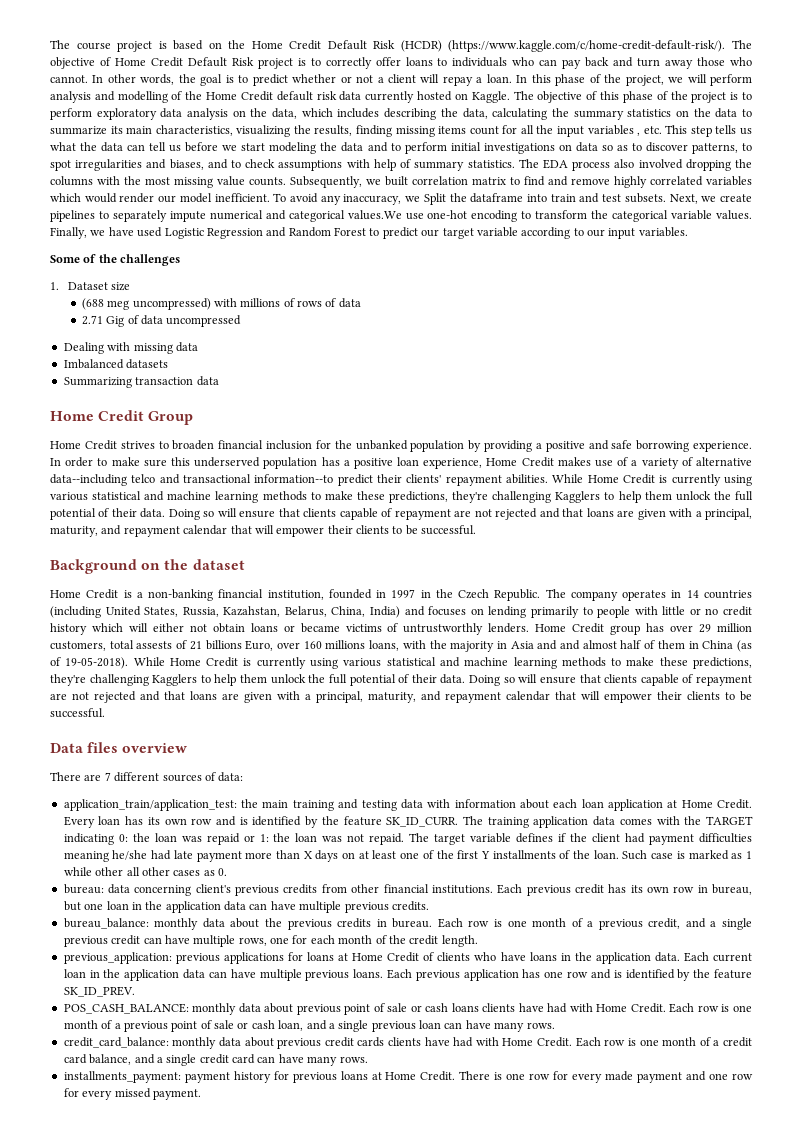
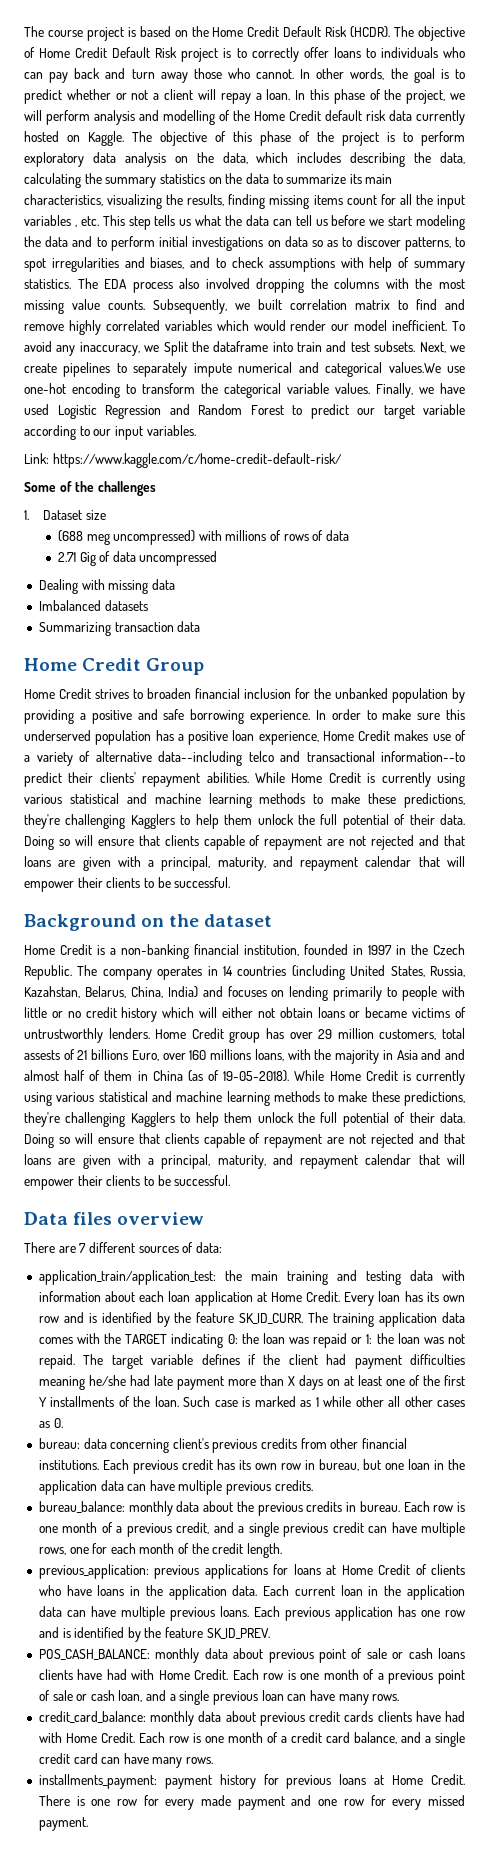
- The course project is based on the Home Credit Default Risk (HCDR) (https://www.kaggle.com/c/home-credit-default-risk/). The objective of Home Credit Default Risk project is to correctly offer loans to individuals who can pay back and turn away those who cannot.
+ The course project is based on the Home Credit Default Risk (HCDR). The objective of Home Credit Default Risk project is to correctly offer loans to individuals who can pay back and turn away those who cannot.
+ Link: https://www.kaggle.com/c/home-credit-default-risk/

